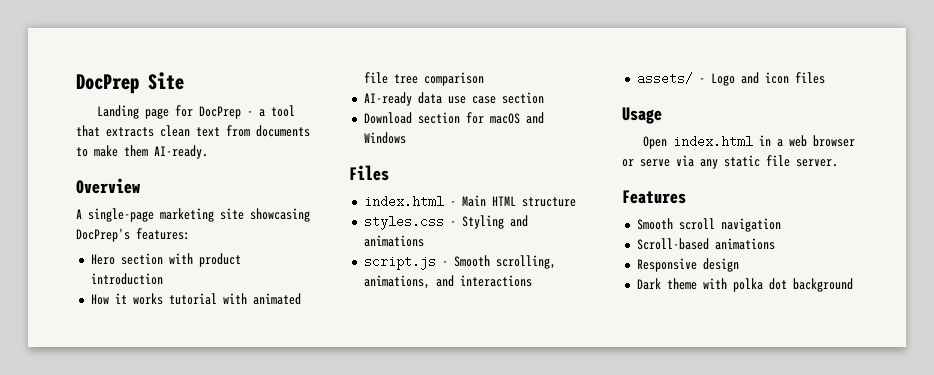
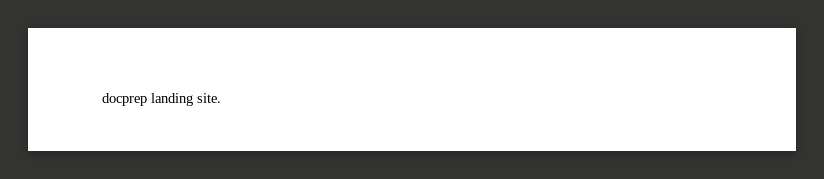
- DocPrep Site
- Landing page for DocPrep - a tool that extracts clean text from documents to make them AI-ready.
- Overview
- A single-page marketing site showcasing DocPrep's features:
- Hero section with product introduction
- How it works tutorial with animated file tree comparison
- AI-ready data use case section
- Download section for macOS and Windows
- Files
- index.html - Main HTML structure
- styles.css - Styling and animations
- script.js - Smooth scrolling, animations, and interactions
- assets/ - Logo and icon files
- Usage
- Open index.html in a web browser or serve via any static file server.
- Features
- Smooth scroll navigation
- Scroll-based animations
- Responsive design
- Dark theme with polka dot background
+ docprep landing site.

